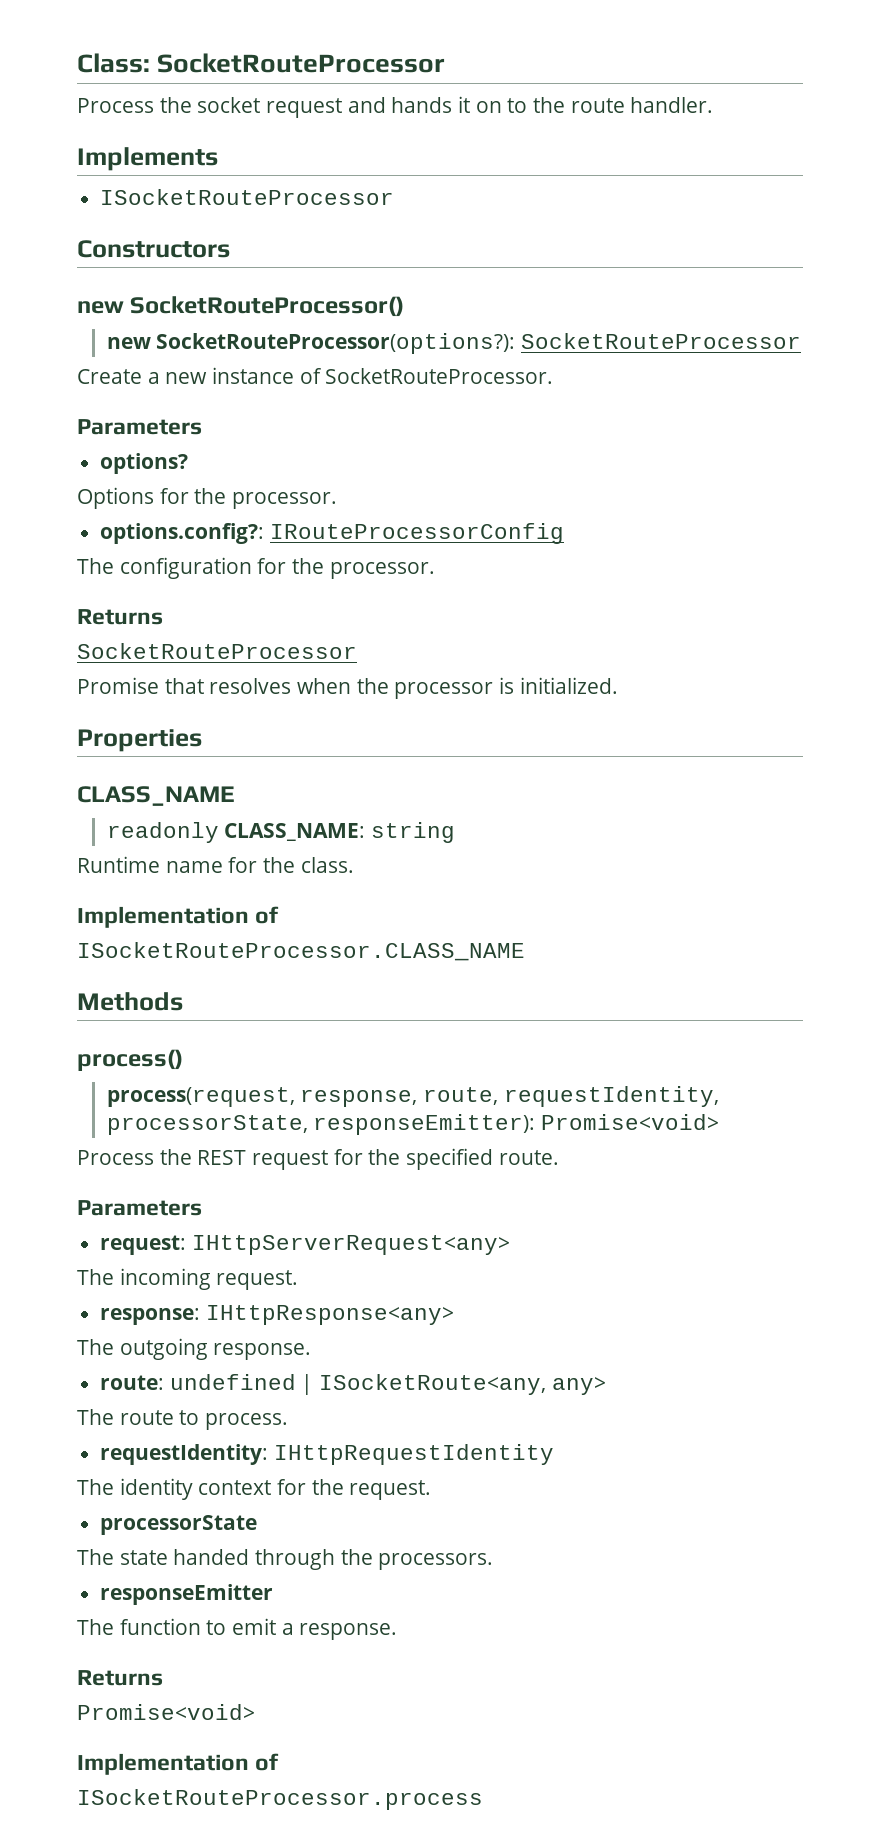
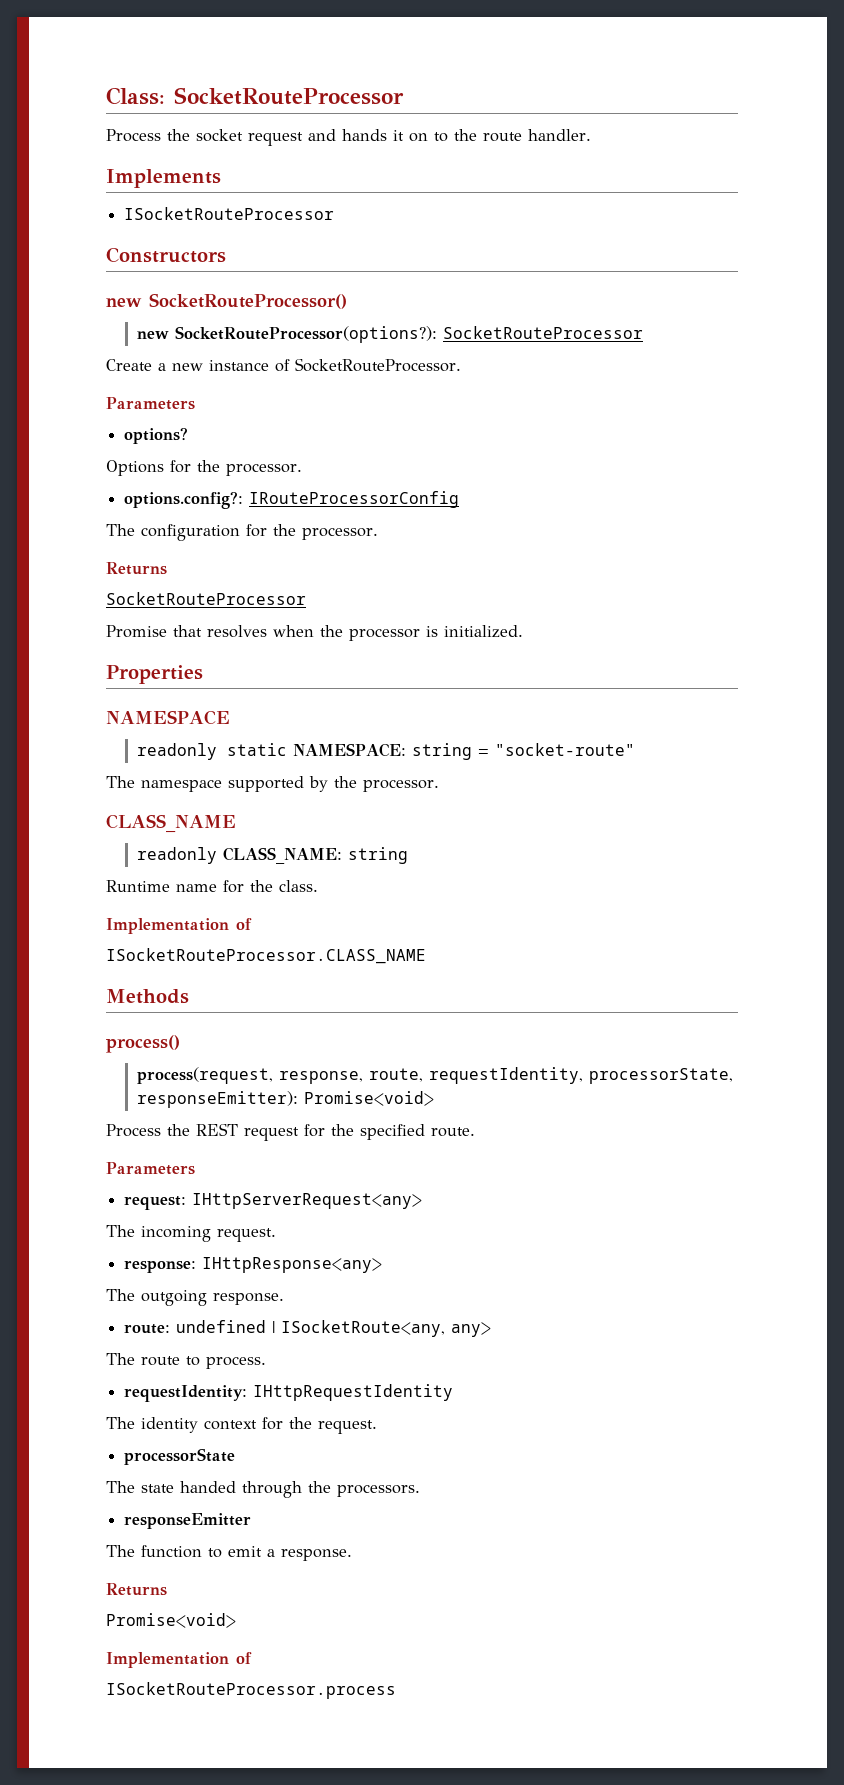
+ NAMESPACE
+ readonly static NAMESPACE: string = "socket-route"
+ The namespace supported by the processor.

